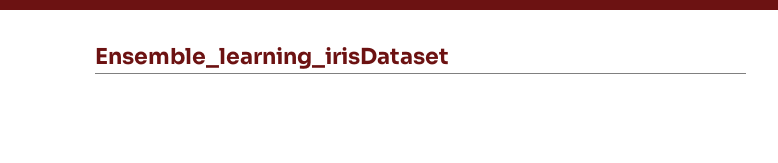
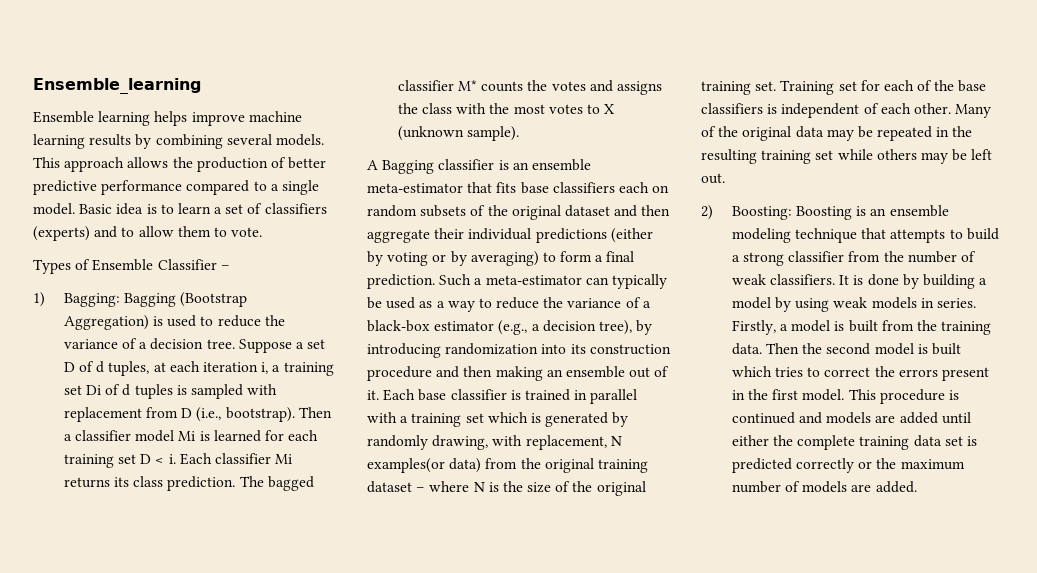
- Ensemble_learning_irisDataset
+ Ensemble_learning
+ Ensemble learning helps improve machine learning results by combining several models. This approach allows the production of better predictive performance compared to a single model. Basic idea is to learn a set of classifiers (experts) and to allow them to vote.
+ Types of Ensemble Classifier –
+ 1) Bagging: Bagging (Bootstrap Aggregation) is used to reduce the variance of a decision tree. Suppose a set D of d tuples, at each iteration i, a training set Di of d tuples is sampled with replacement from D (i.e., bootstrap). Then a classifier model Mi is learned for each training set D < i. Each classifier Mi returns its class prediction. The bagged classifier M* counts the votes and assigns the class with the most votes to X (unknown sample).
+ A Bagging classifier is an ensemble meta-estimator that fits base classifiers each on random subsets of the original dataset and then aggregate their individual predictions (either by voting or by averaging) to form a final prediction. Such a meta-estimator can typically be used as a way to reduce the variance of a black-box estimator (e.g., a decision tree), by introducing randomization into its construction procedure and then making an ensemble out of it. Each base classifier is trained in parallel with a training set which is generated by randomly drawing, with replacement, N examples(or data) from the original training dataset – where N is the size of the original training set. Training set for each of the base classifiers is independent of each other. Many of the original data may be repeated in the resulting training set while others may be left out.
+ 2) Boosting: Boosting is an ensemble modeling technique that attempts to build a strong classifier from the number of weak classifiers. It is done by building a model by using weak models in series. Firstly, a model is built from the training data. Then the second model is built which tries to correct the errors present in the first model. This procedure is continued and models are added until either the complete training data set is predicted correctly or the maximum number of models are added.

